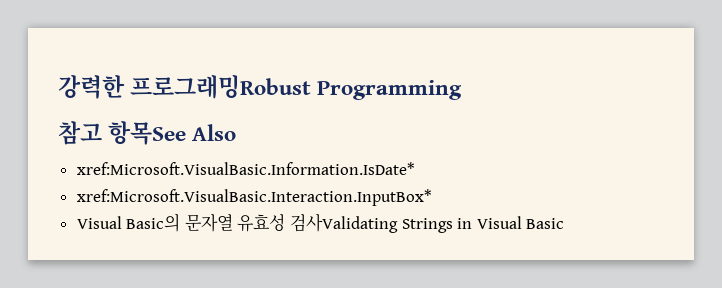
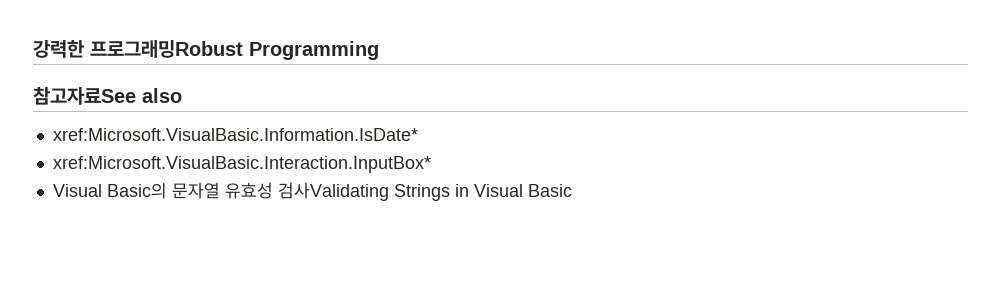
- 참고 항목See Also
+ 참고자료See also

